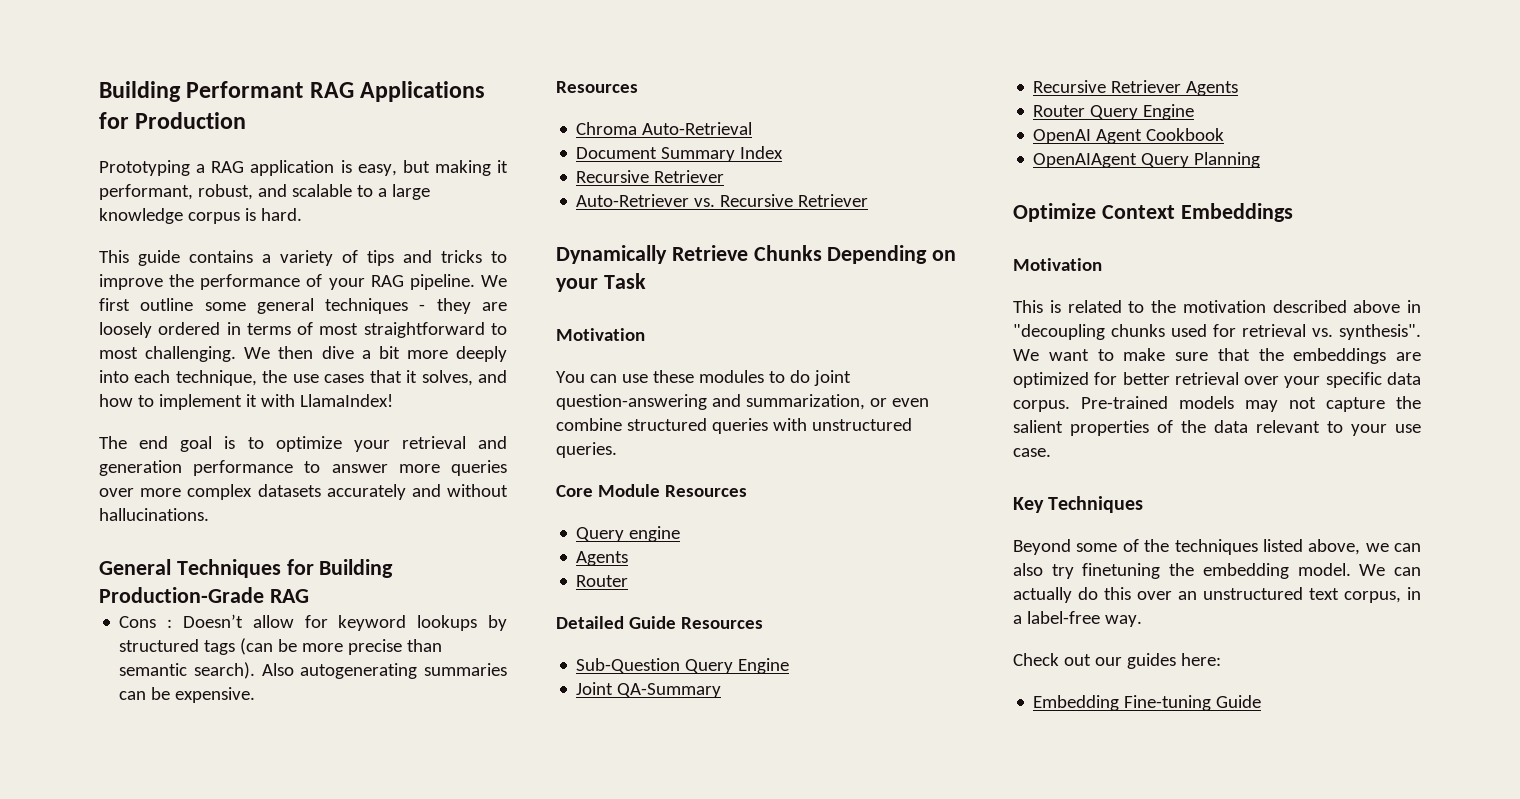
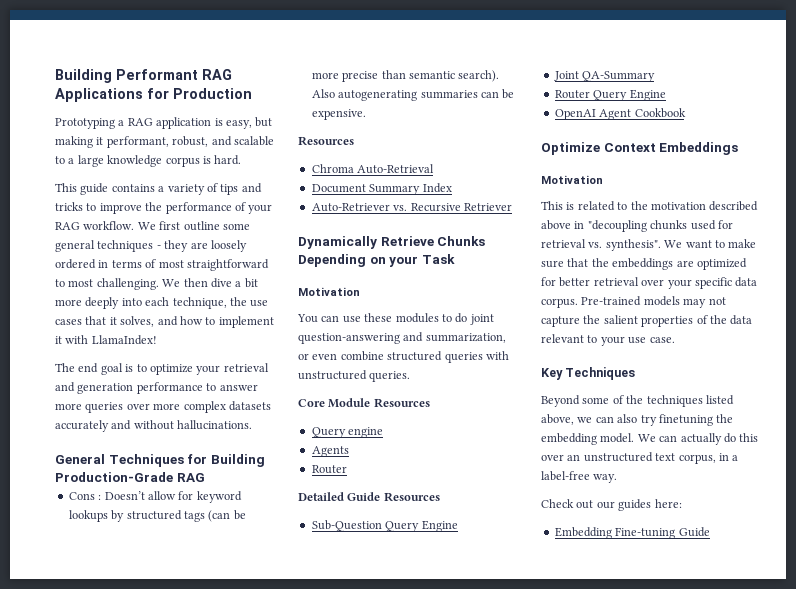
- This guide contains a variety of tips and tricks to improve the performance of your RAG pipeline.
+ This guide contains a variety of tips and tricks to improve the performance of your RAG workflow.
  Document Summary Index
- Recursive Retriever
- Recursive Retriever Agents
- OpenAIAgent Query Planning

